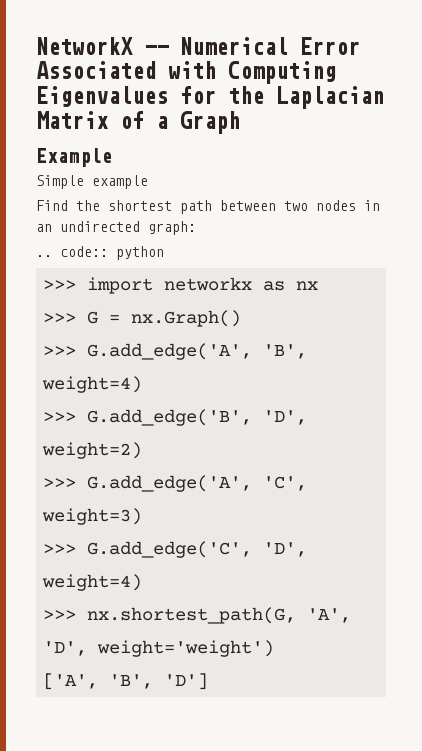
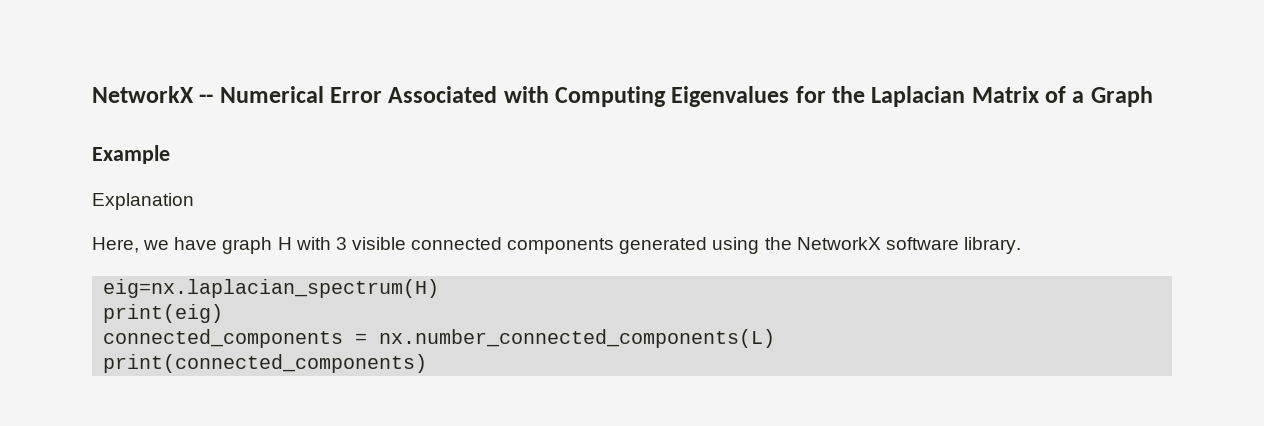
- Simple example
- Find the shortest path between two nodes in an undirected graph:
- .. code:: python
- >>> import networkx as nx
- >>> G = nx.Graph()
- >>> G.add_edge('A', 'B', weight=4)
- >>> G.add_edge('B', 'D', weight=2)
- >>> G.add_edge('A', 'C', weight=3)
- >>> G.add_edge('C', 'D', weight=4)
- >>> nx.shortest_path(G, 'A', 'D', weight='weight')
- ['A', 'B', 'D']
+ Explanation
+ Here, we have graph H with 3 visible connected components generated using the NetworkX software library.
+ eig=nx.laplacian_spectrum(H)
+ print(eig)
+ connected_components = nx.number_connected_components(L)
+ print(connected_components)

